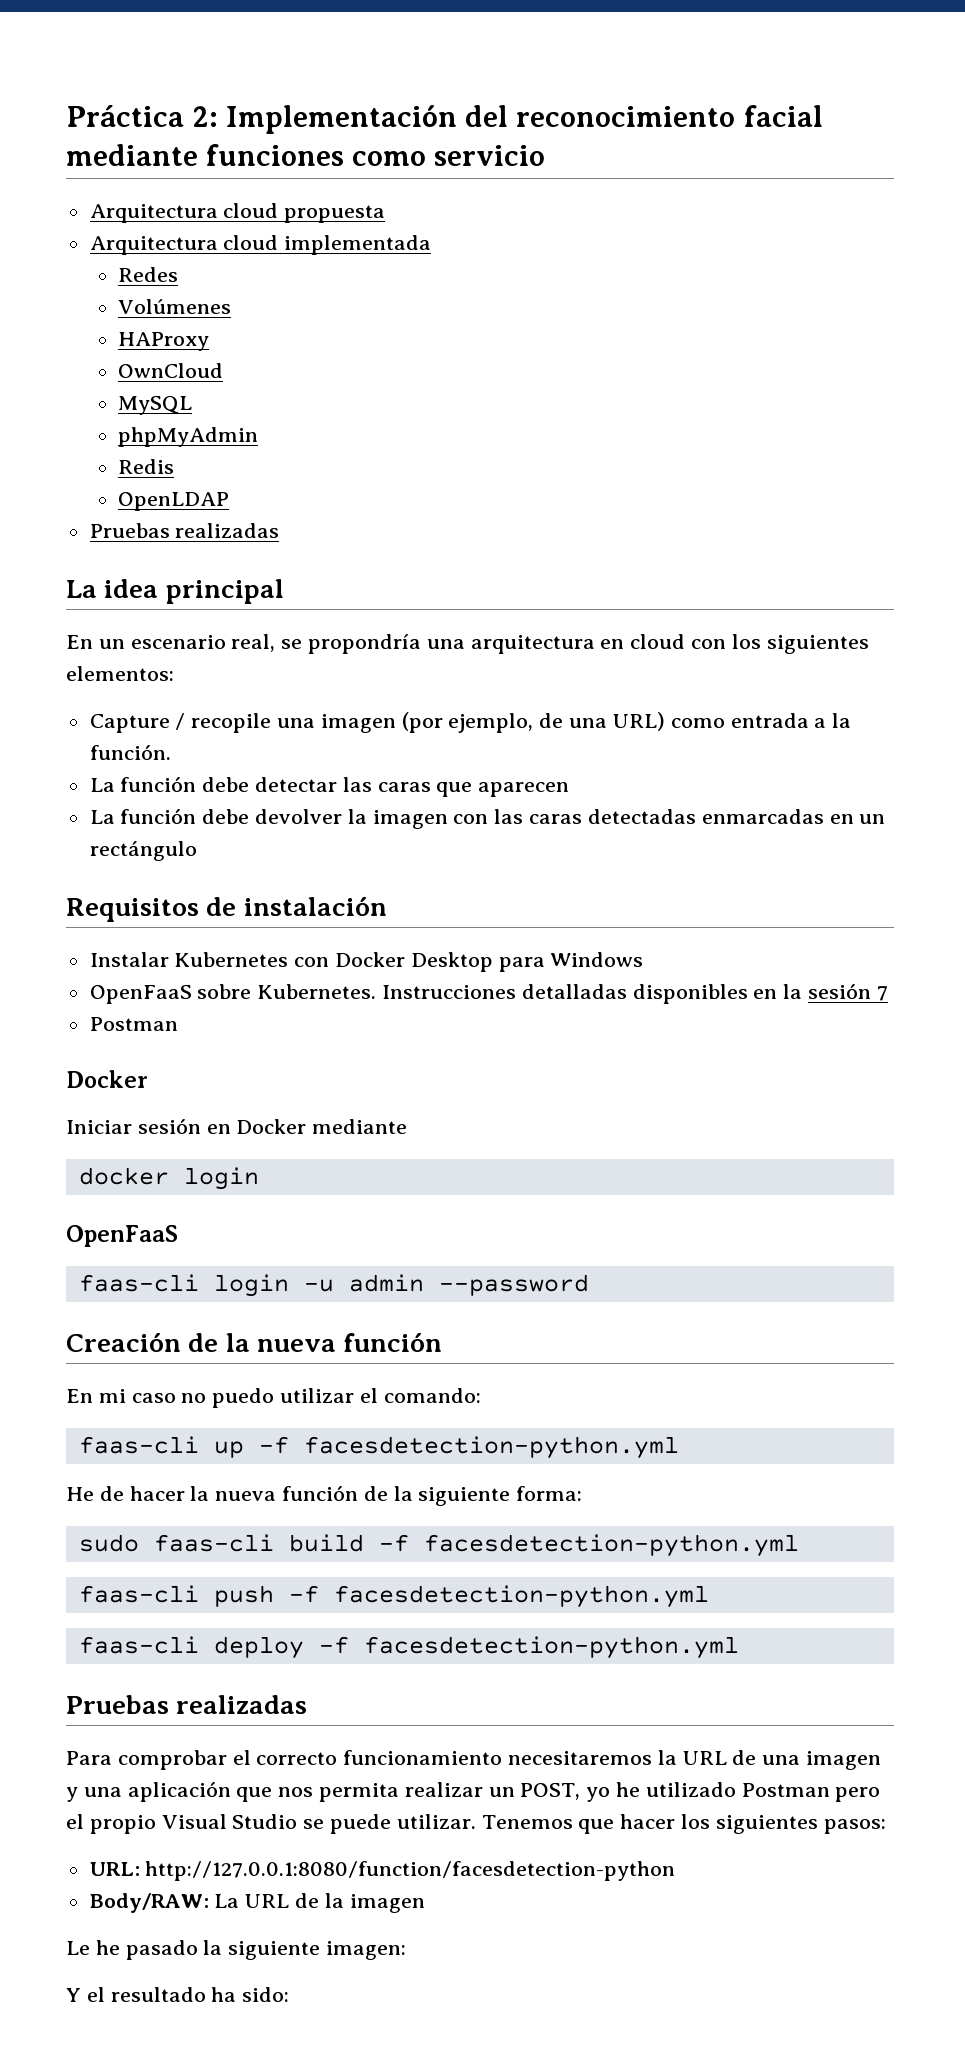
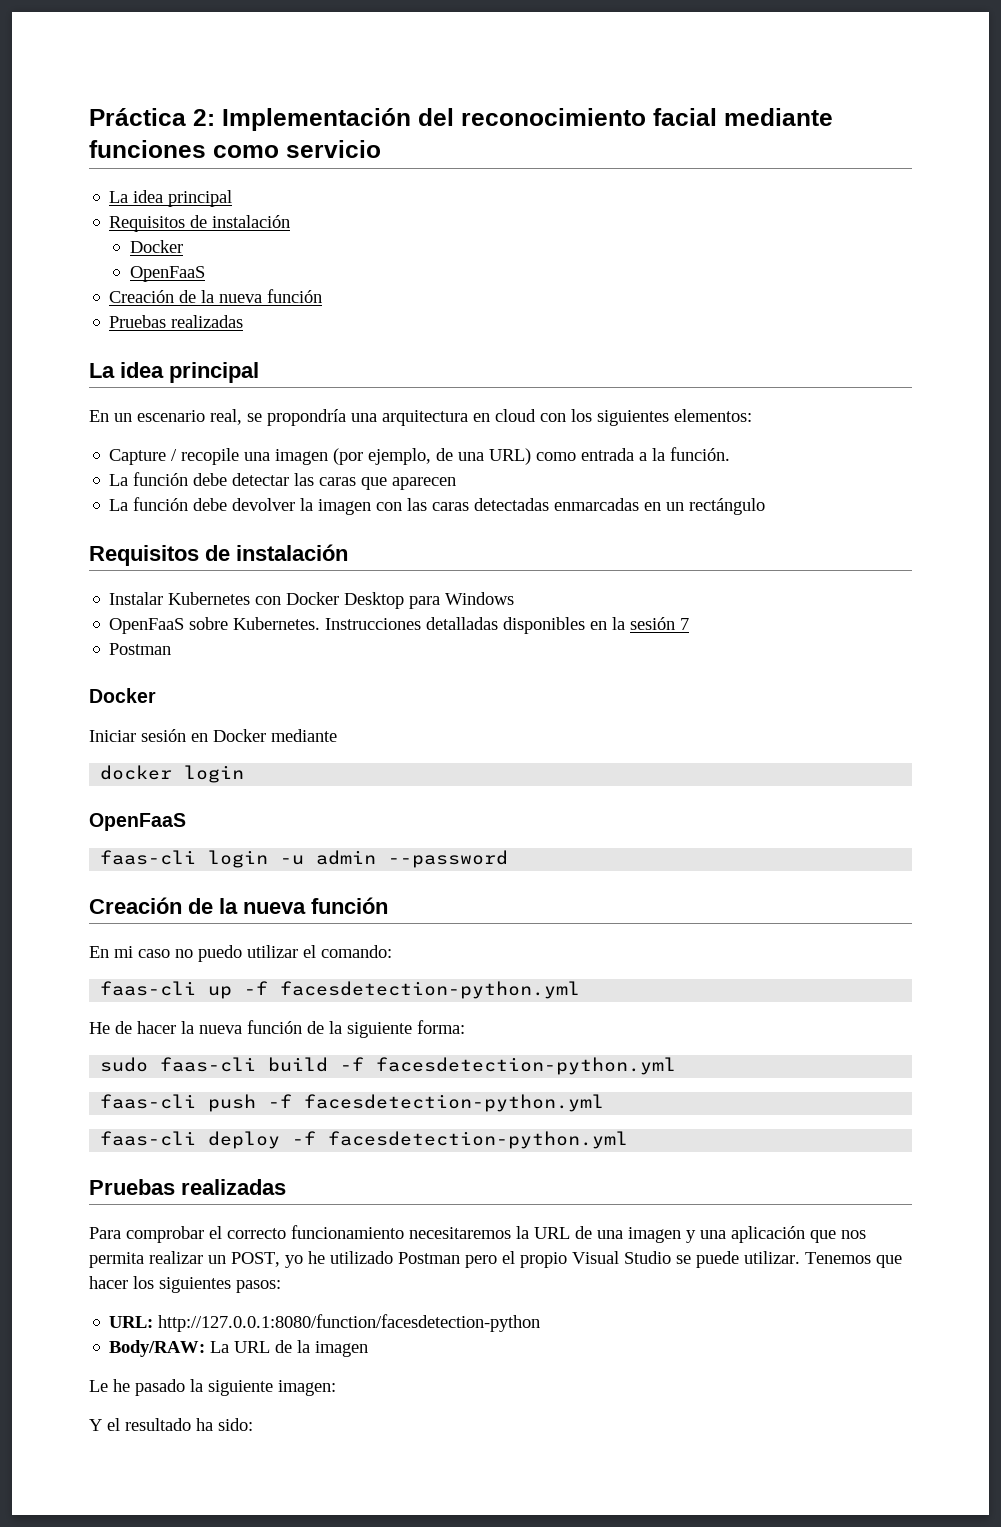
  Práctica 2: Implementación del reconocimiento facial mediante funciones como servicio
- Arquitectura cloud propuesta
- Arquitectura cloud implementada
- Redes
- Volúmenes
- HAProxy
- OwnCloud
- MySQL
- phpMyAdmin
- Redis
- OpenLDAP
+ La idea principal
+ Requisitos de instalación
+ Docker
+ OpenFaaS
+ Creación de la nueva función

